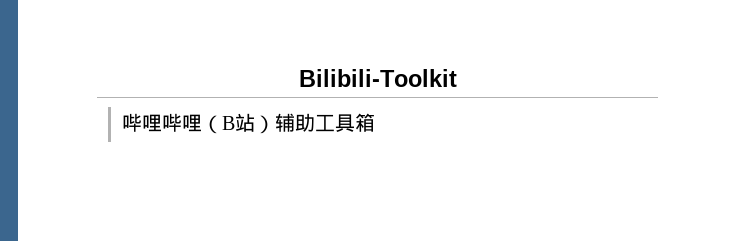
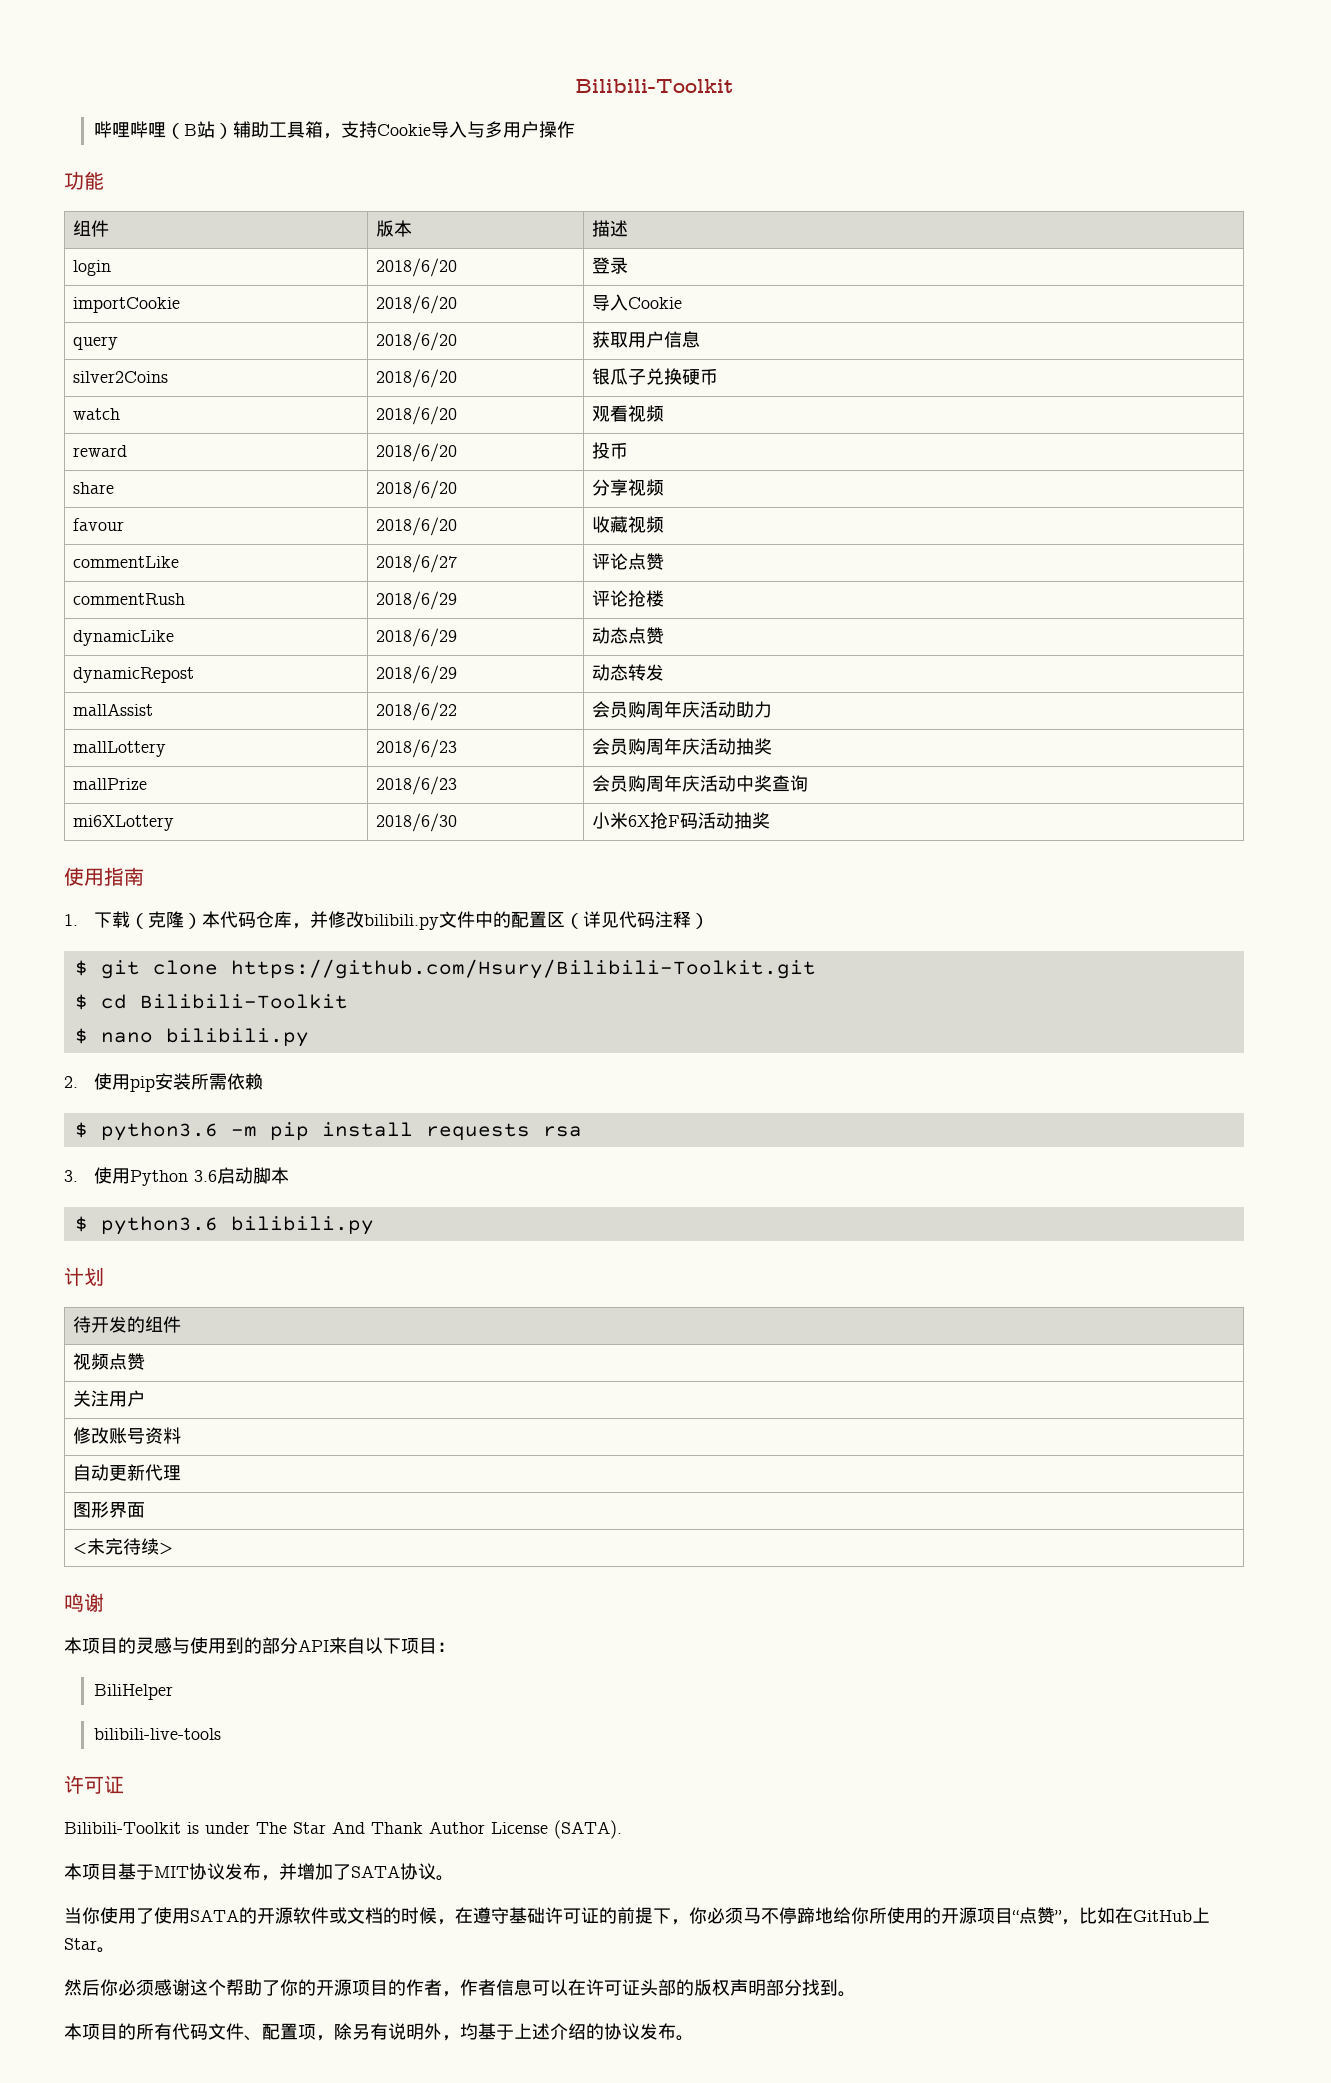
- 哔哩哔哩（B站）辅助工具箱
+ 哔哩哔哩（B站）辅助工具箱，支持Cookie导入与多用户操作
+ 功能
+ 组件 | 版本 | 描述
+ login | 2018/6/20 | 登录
+ importCookie | 2018/6/20 | 导入Cookie
+ query | 2018/6/20 | 获取用户信息
+ silver2Coins | 2018/6/20 | 银瓜子兑换硬币
+ watch | 2018/6/20 | 观看视频
+ reward | 2018/6/20 | 投币
+ share | 2018/6/20 | 分享视频
+ favour | 2018/6/20 | 收藏视频
+ commentLike | 2018/6/27 | 评论点赞
+ commentRush | 2018/6/29 | 评论抢楼
+ dynamicLike | 2018/6/29 | 动态点赞
+ dynamicRepost | 2018/6/29 | 动态转发
+ mallAssist | 2018/6/22 | 会员购周年庆活动助力
+ mallLottery | 2018/6/23 | 会员购周年庆活动抽奖
+ mallPrize | 2018/6/23 | 会员购周年庆活动中奖查询
+ mi6XLottery | 2018/6/30 | 小米6X抢F码活动抽奖
+ 使用指南
+ 1.下载（克隆）本代码仓库，并修改bilibili.py文件中的配置区（详见代码注释）
+ $ git clone https://github.com/Hsury/Bilibili-Toolkit.git
+ $ cd Bilibili-Toolkit
+ $ nano bilibili.py
+ 2.使用pip安装所需依赖
+ $ python3.6 -m pip install requests rsa
+ 3.使用Python 3.6启动脚本
+ $ python3.6 bilibili.py
+ 计划
+ 待开发的组件
+ 视频点赞
+ 关注用户
+ 修改账号资料
+ 自动更新代理
+ 图形界面
+ <未完待续>
+ 鸣谢
+ 本项目的灵感与使用到的部分API来自以下项目：
+ BiliHelper
+ bilibili-live-tools
+ 许可证
+ Bilibili-Toolkit is under The Star And Thank Author License (SATA).
+ 本项目基于MIT协议发布，并增加了SATA协议。
+ 当你使用了使用SATA的开源软件或文档的时候，在遵守基础许可证的前提下，你必须马不停蹄地给你所使用的开源项目“点赞”，比如在GitHub上Star。
+ 然后你必须感谢这个帮助了你的开源项目的作者，作者信息可以在许可证头部的版权声明部分找到。
+ 本项目的所有代码文件、配置项，除另有说明外，均基于上述介绍的协议发布。

